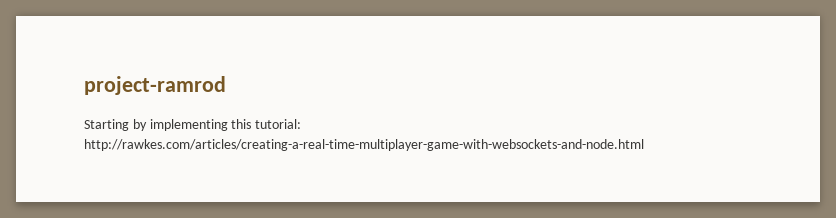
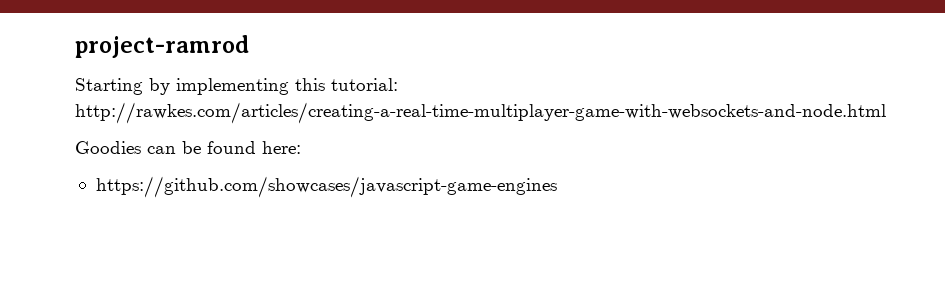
+ Goodies can be found here:
+ https://github.com/showcases/javascript-game-engines

